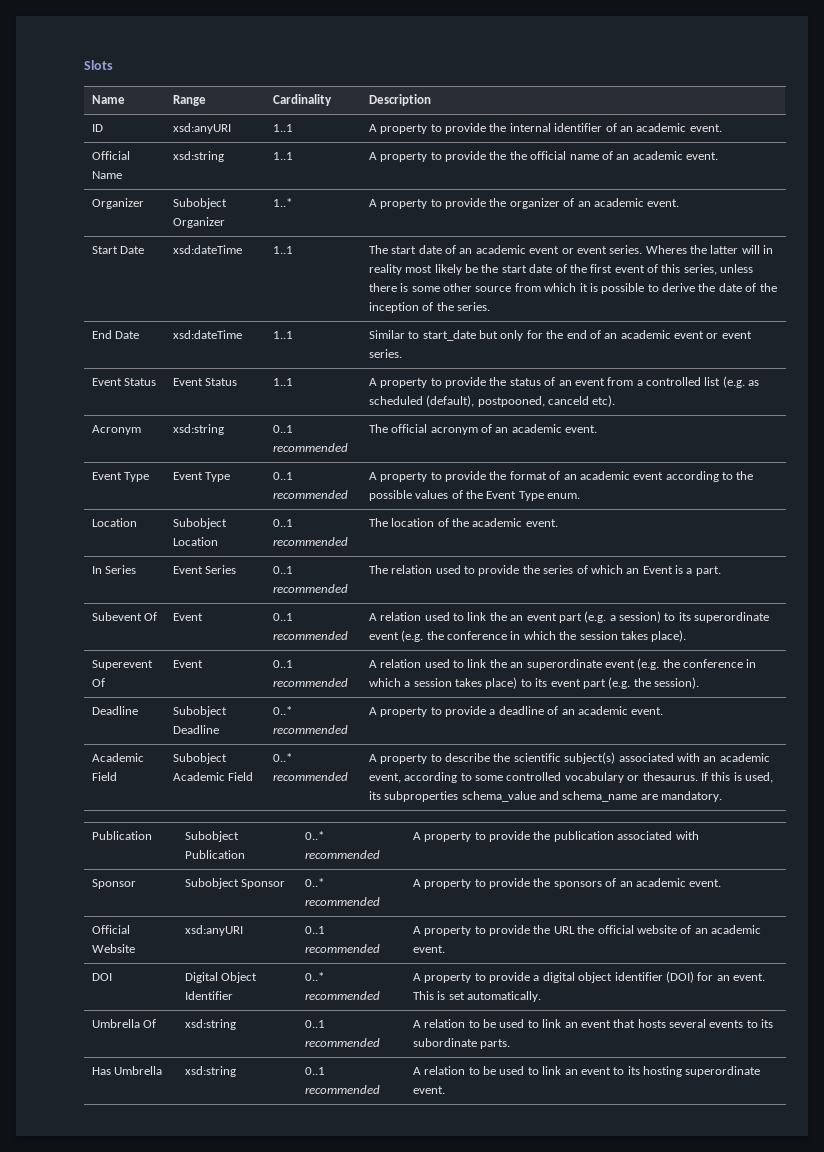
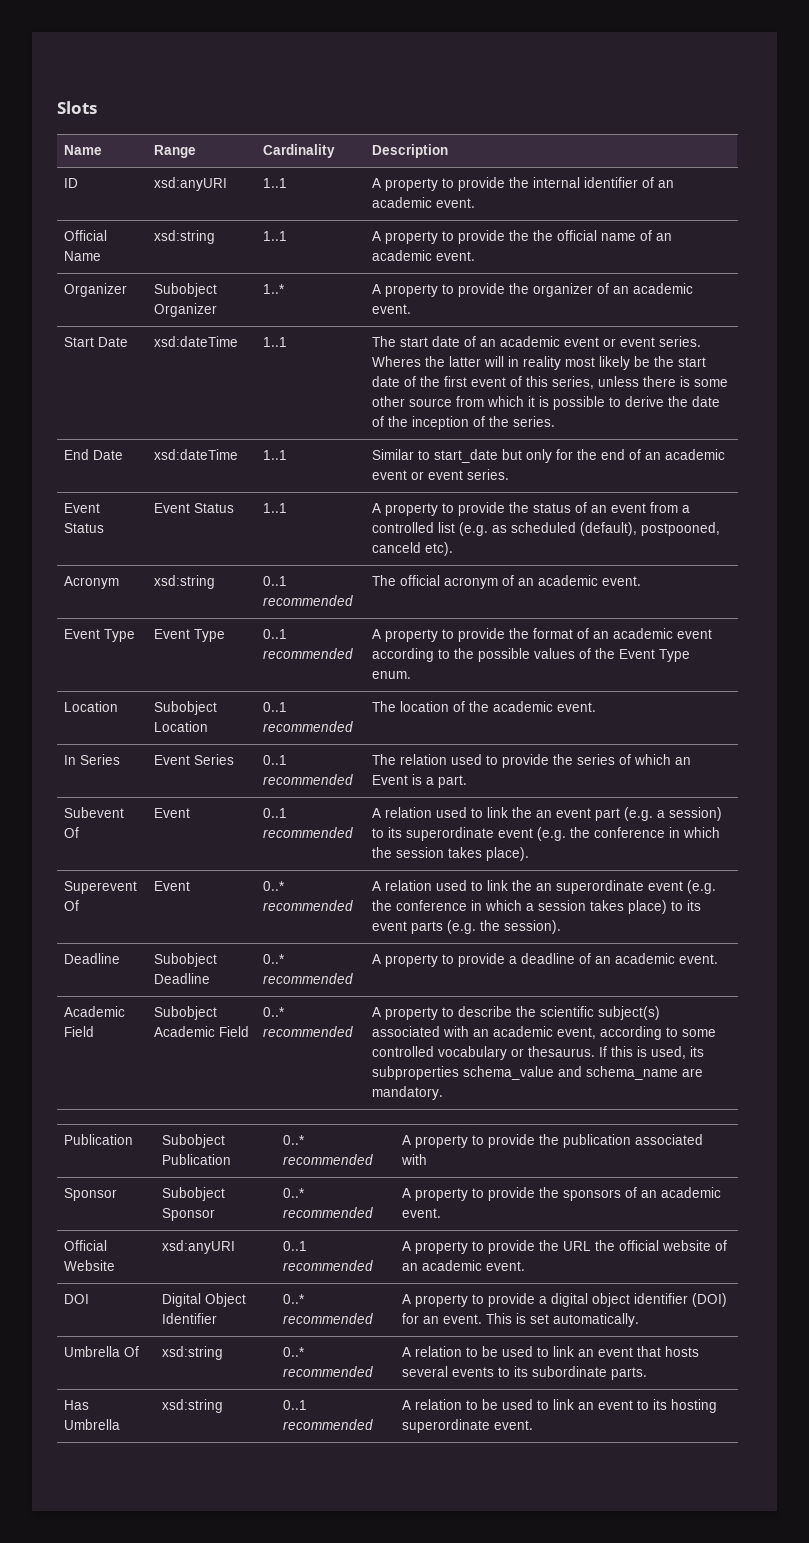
- Superevent Of | Event | 0..1 recommended | A relation used to link the an superordinate event (e.g. the conference in which a session takes place) to its event part (e.g. the session).
+ Superevent Of | Event | 0..* recommended | A relation used to link the an superordinate event (e.g. the conference in which a session takes place) to its event parts (e.g. the session).
- Umbrella Of | xsd:string | 0..1 recommended | A relation to be used to link an event that hosts several events to its subordinate parts.
+ Umbrella Of | xsd:string | 0..* recommended | A relation to be used to link an event that hosts several events to its subordinate parts.

